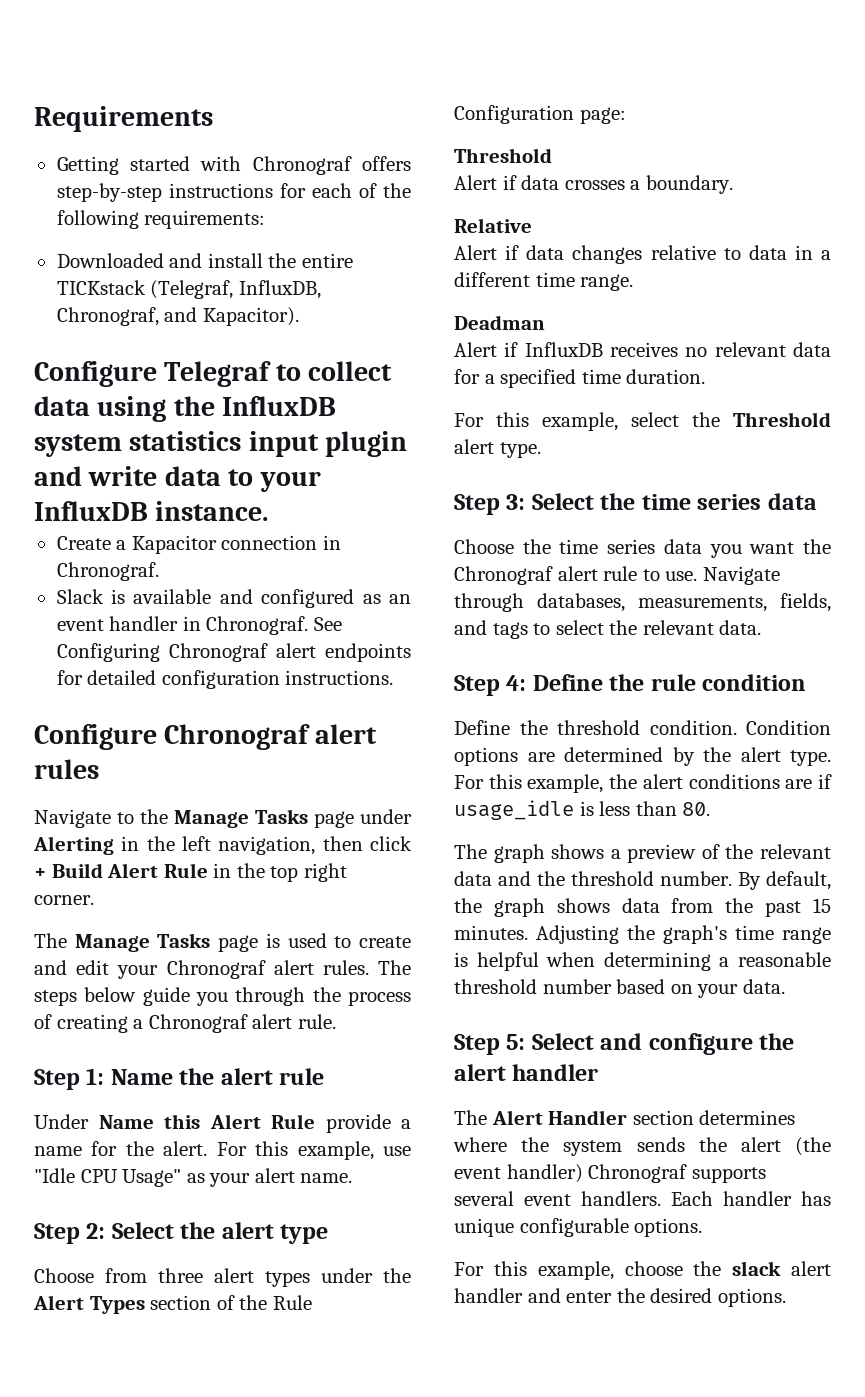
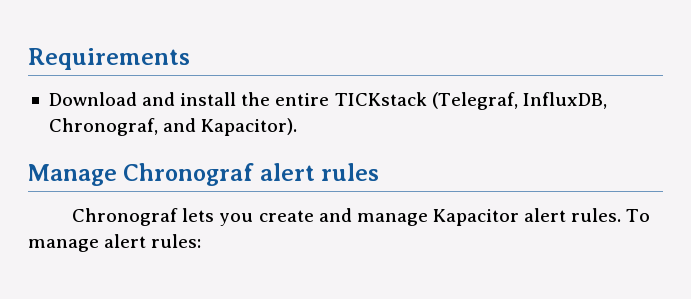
- Getting started with Chronograf offers step-by-step instructions for each of the following requirements:
- Downloaded and install the entire TICKstack (Telegraf, InfluxDB, Chronograf, and Kapacitor).
+ Download and install the entire TICKstack (Telegraf, InfluxDB, Chronograf, and Kapacitor).
- Configure Telegraf to collect data using the InfluxDB system statistics input plugin and write data to your InfluxDB instance.
- Create a Kapacitor connection in Chronograf.
- Slack is available and configured as an event handler in Chronograf. See Configuring Chronograf alert endpoints for detailed configuration instructions.
- Configure Chronograf alert rules
- Navigate to the Manage Tasks page under Alerting in the left navigation, then click + Build Alert Rule in the top right corner.
- The Manage Tasks page is used to create and edit your Chronograf alert rules. The steps below guide you through the process of creating a Chronograf alert rule.
- Step 1: Name the alert rule
- Under Name this Alert Rule provide a name for the alert. For this example, use "Idle CPU Usage" as your alert name.
- Step 2: Select the alert type
- Choose from three alert types under the Alert Types section of the Rule Configuration page:
- Threshold
- Alert if data crosses a boundary.
- Relative
- Alert if data changes relative to data in a different time range.
- Deadman
- Alert if InfluxDB receives no relevant data for a specified time duration.
- For this example, select the Threshold alert type.
- Step 3: Select the time series data
- Choose the time series data you want the Chronograf alert rule to use. Navigate through databases, measurements, fields, and tags to select the relevant data.
- Step 4: Define the rule condition
- Define the threshold condition. Condition options are determined by the alert type. For this example, the alert conditions are if usage_idle is less than 80.
- The graph shows a preview of the relevant data and the threshold number. By default, the graph shows data from the past 15 minutes. Adjusting the graph's time range is helpful when determining a reasonable threshold number based on your data.
- Step 5: Select and configure the alert handler
- The Alert Handler section determines where the system sends the alert (the event handler) Chronograf supports several event handlers. Each handler has unique configurable options.
- For this example, choose the slack alert handler and enter the desired options.
+ Manage Chronograf alert rules
+ Chronograf lets you create and manage Kapacitor alert rules. To manage alert rules:

